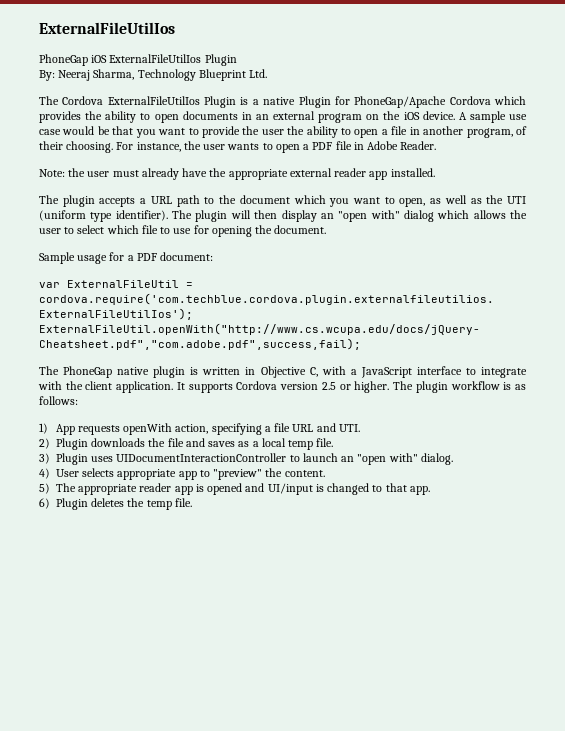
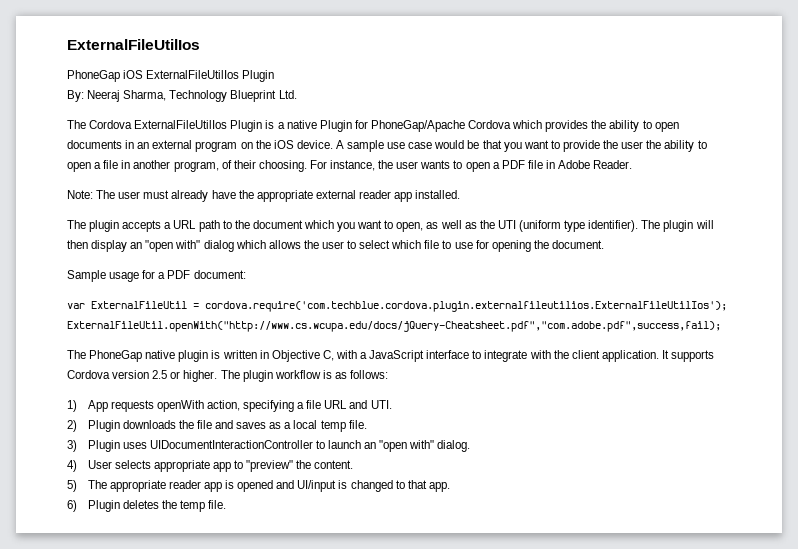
- Note: the user must already have the appropriate external reader app installed.
+ Note: The user must already have the appropriate external reader app installed.

